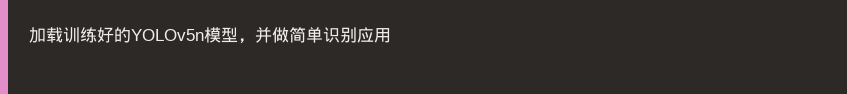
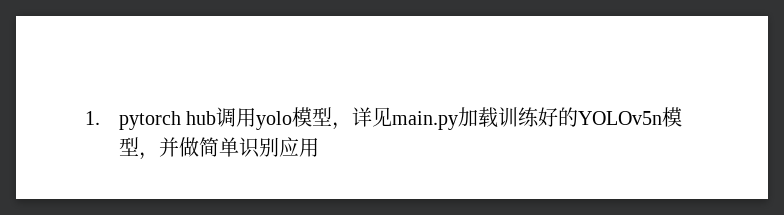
- 加载训练好的YOLOv5n模型，并做简单识别应用
+ 1. pytorch hub调用yolo模型，详见main.py加载训练好的YOLOv5n模型，并做简单识别应用

